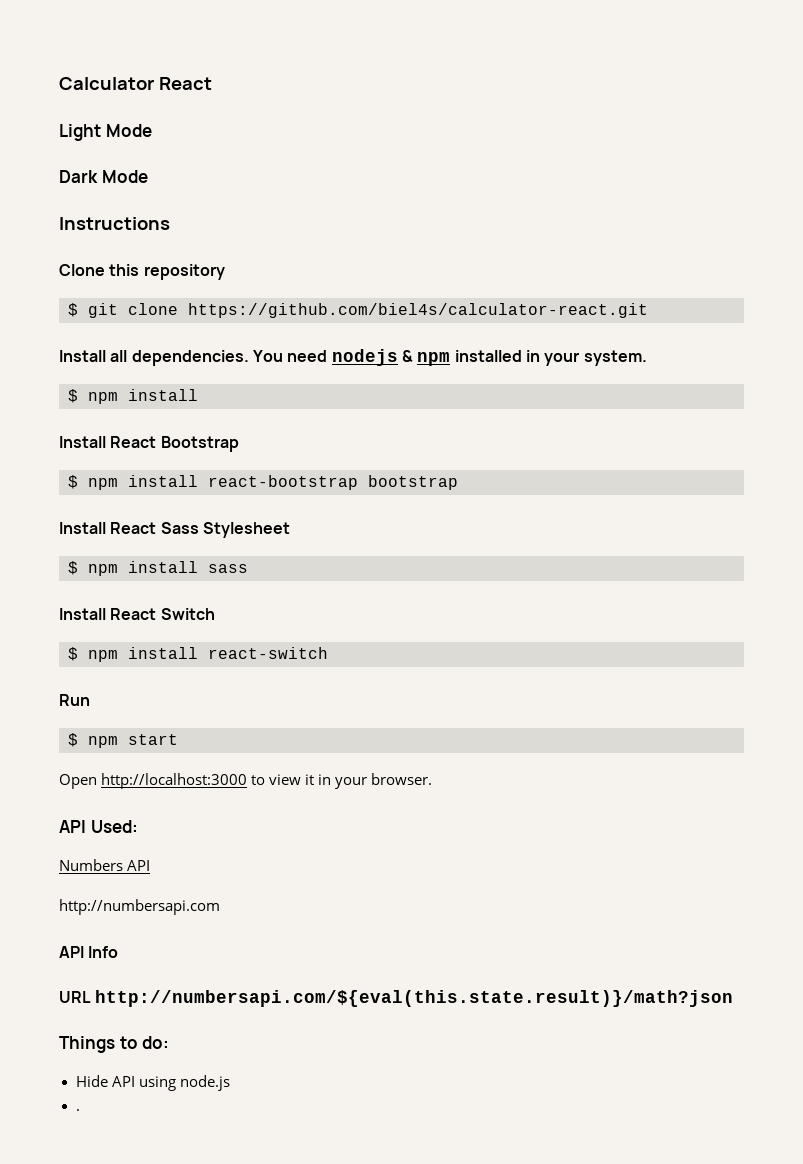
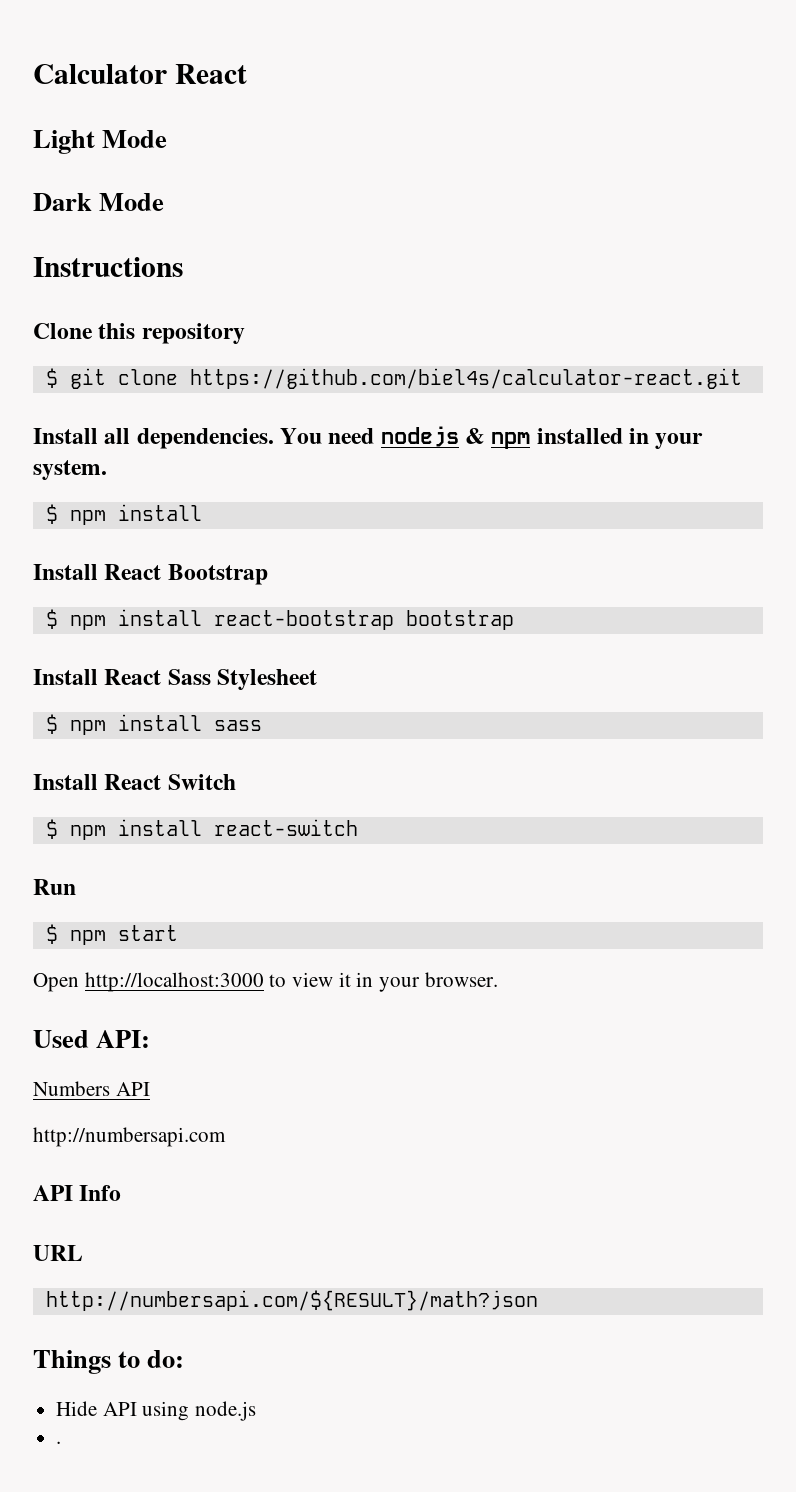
- API Used:
+ Used API:
- URL http://numbersapi.com/${eval(this.state.result)}/math?json
+ URL
+ http://numbersapi.com/${RESULT}/math?json

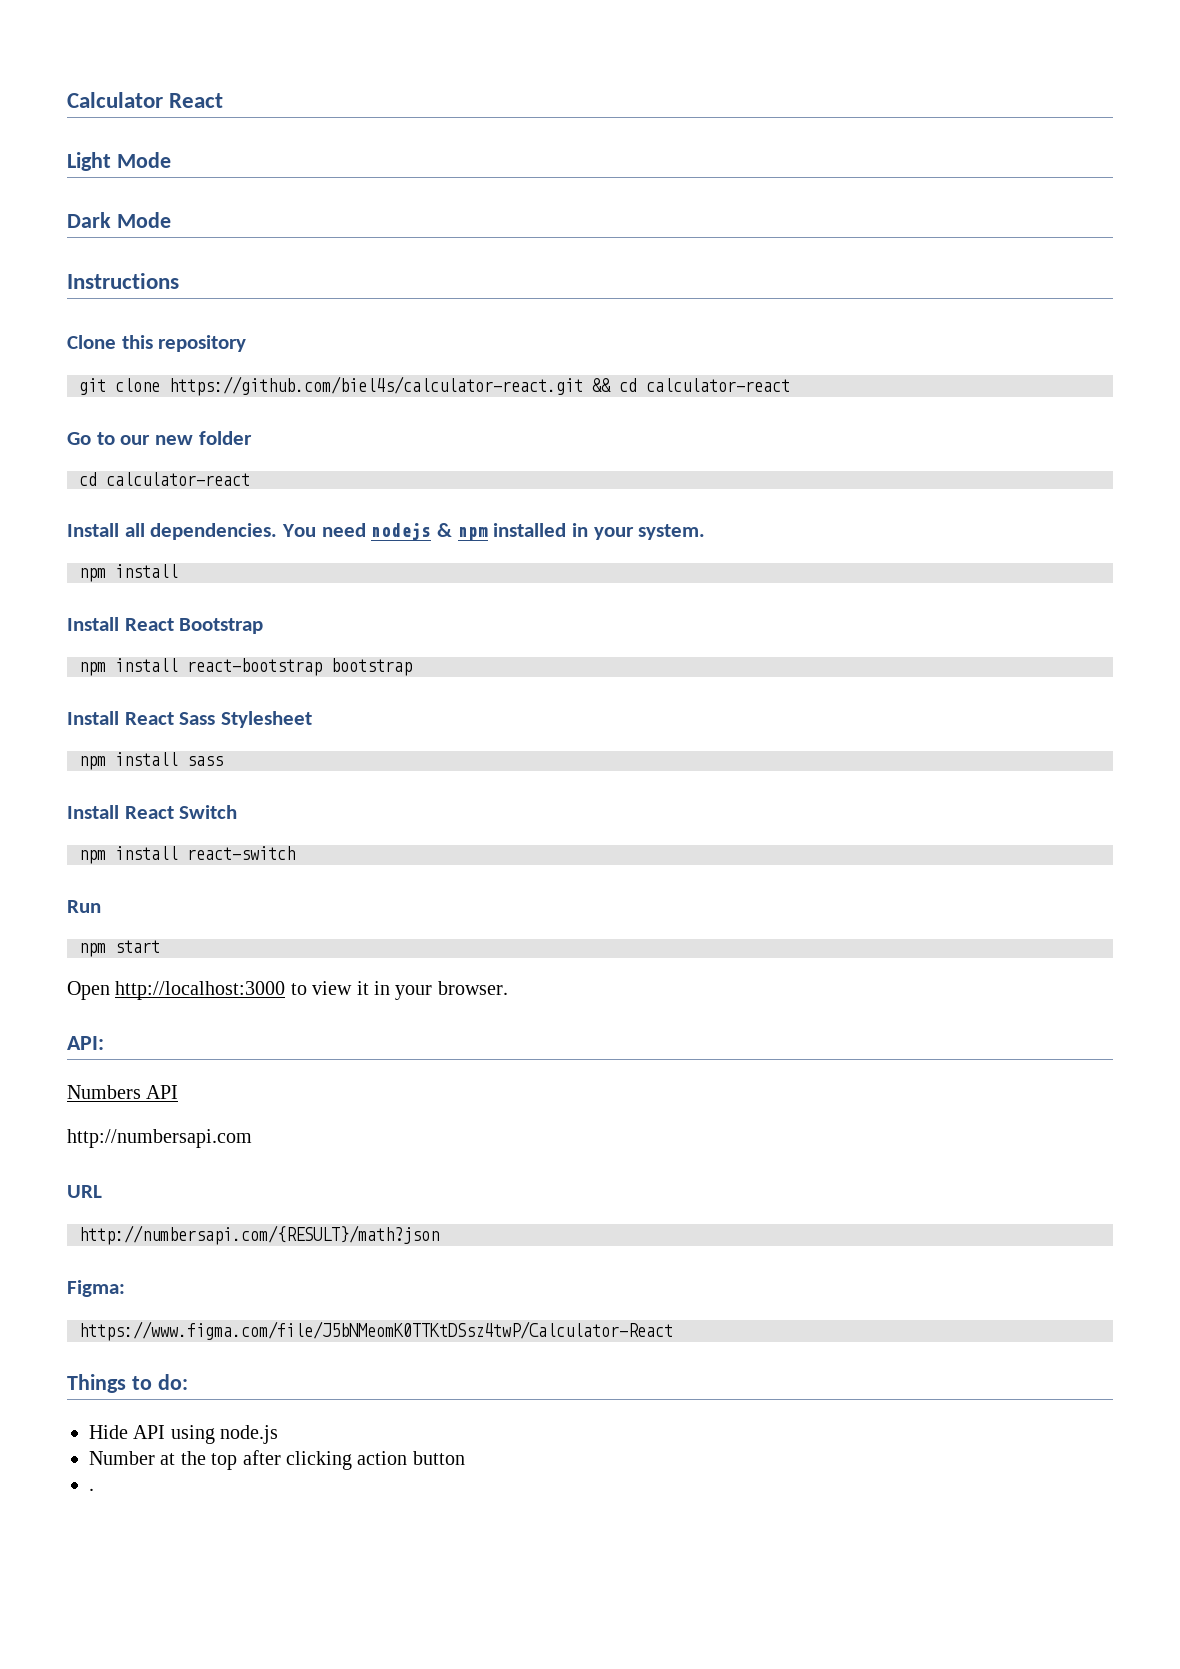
- $ git clone https://github.com/biel4s/calculator-react.git
+ git clone https://github.com/biel4s/calculator-react.git && cd calculator-react
+ Go to our new folder
+ cd calculator-react
  You need nodejs & npm installed in your system.
- $ npm install
+ npm install
- $ npm install react-bootstrap bootstrap
+ npm install react-bootstrap bootstrap
- $ npm install sass
+ npm install sass
- $ npm install react-switch
+ npm install react-switch
- $ npm start
+ npm start
- Used API:
+ API:
- API Info
- http://numbersapi.com/${RESULT}/math?json
+ http://numbersapi.com/{RESULT}/math?json
+ Figma:
+ https://www.figma.com/file/J5bNMeomK0TTKtDSsz4twP/Calculator-React
+ Number at the top after clicking action button

